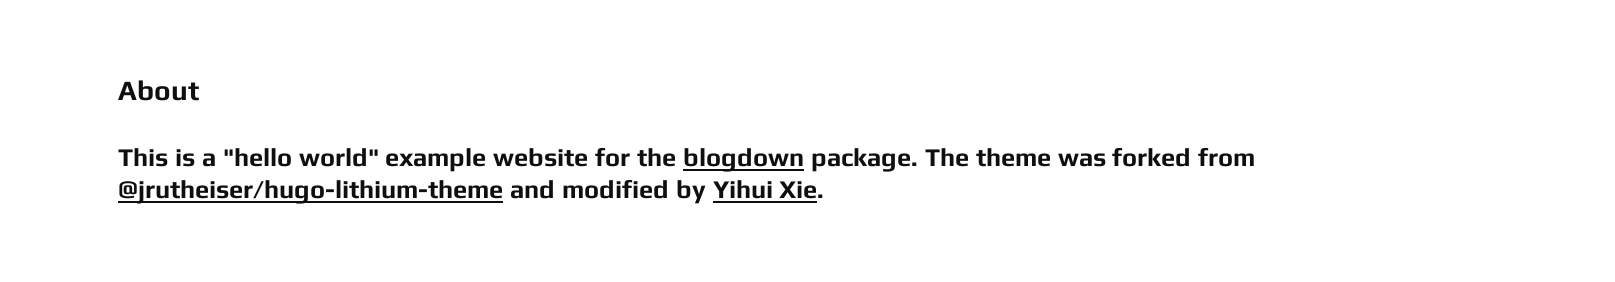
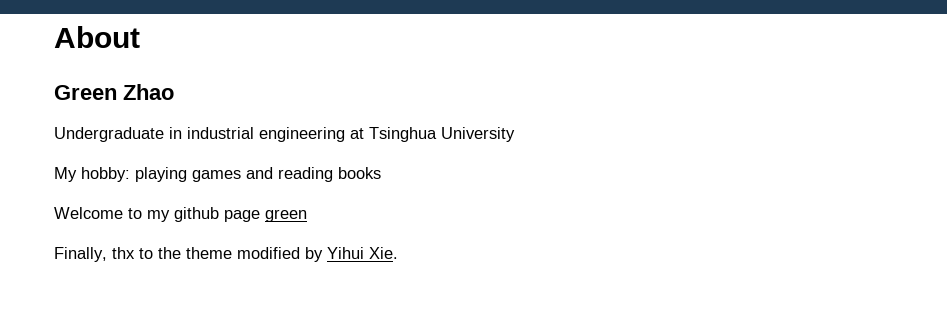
- This is a "hello world" example website for the blogdown package. The theme was forked from @jrutheiser/hugo-lithium-theme and modified by Yihui Xie.
+ Green Zhao
+ Undergraduate in industrial engineering at Tsinghua University
+ My hobby: playing games and reading books
+ Welcome to my github page green
+ Finally, thx to the theme modified by Yihui Xie.

